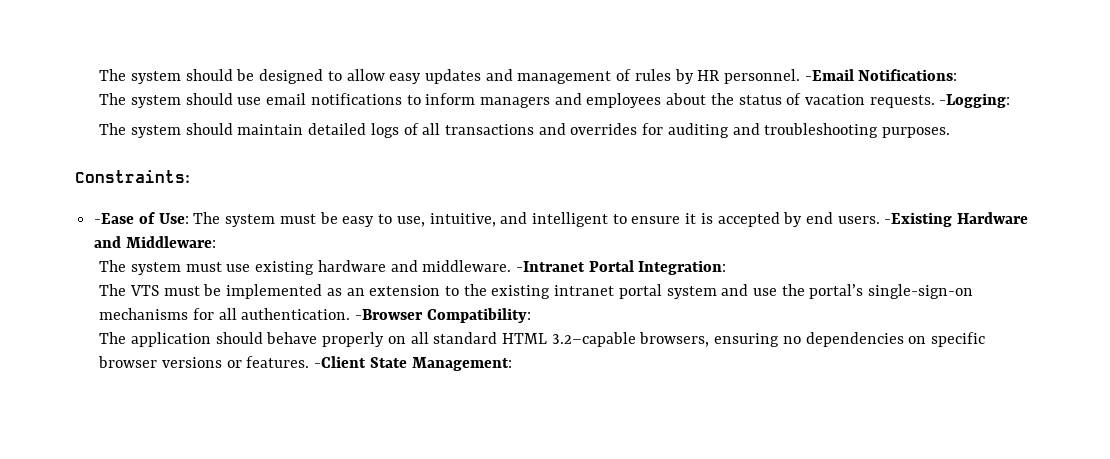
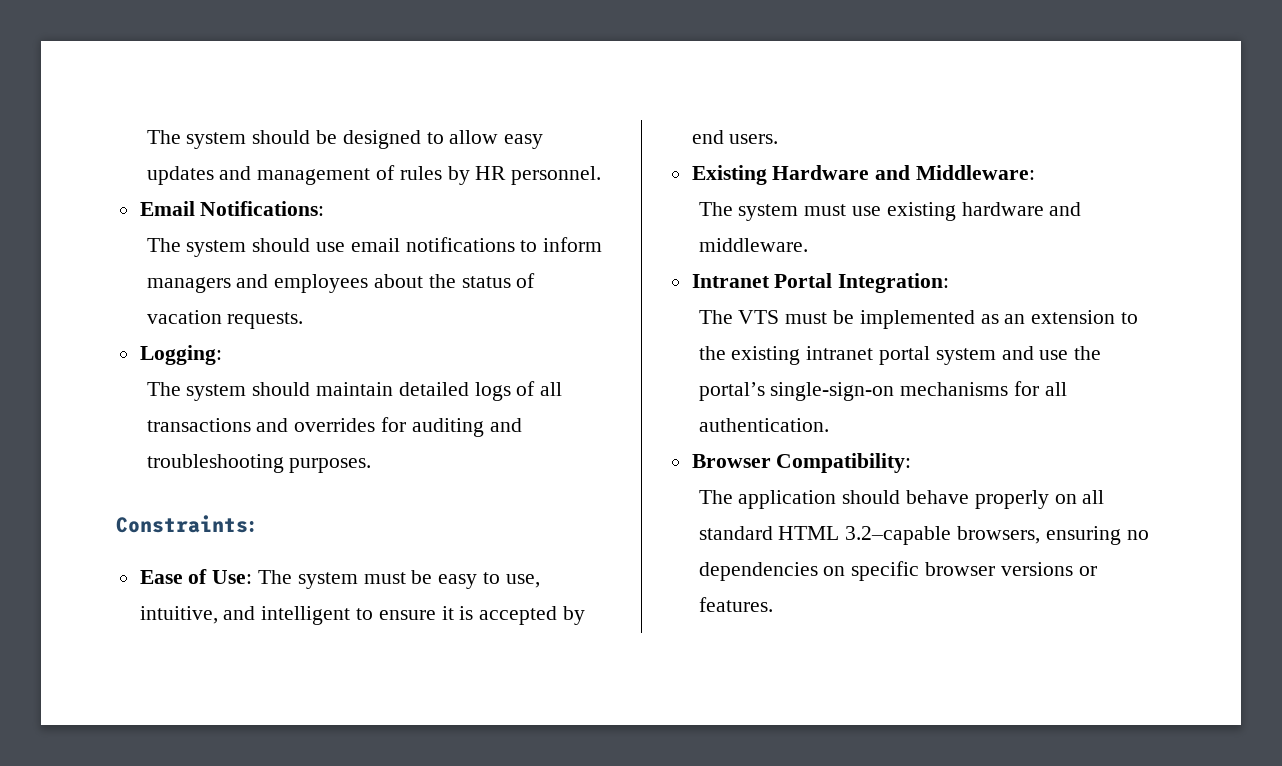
- The system should be designed to allow easy updates and management of rules by HR personnel. -Email Notifications:
+ The system should be designed to allow easy updates and management of rules by HR personnel.
+ Email Notifications:
- The system should use email notifications to inform managers and employees about the status of vacation requests. -Logging:
+ The system should use email notifications to inform managers and employees about the status of vacation requests.
+ Logging:
- -Ease of Use: The system must be easy to use, intuitive, and intelligent to ensure it is accepted by end users. -Existing Hardware and Middleware:
+ Ease of Use: The system must be easy to use, intuitive, and intelligent to ensure it is accepted by end users.
+ Existing Hardware and Middleware:
- The system must use existing hardware and middleware. -Intranet Portal Integration:
+ The system must use existing hardware and middleware.
+ Intranet Portal Integration:
- The VTS must be implemented as an extension to the existing intranet portal system and use the portal’s single-sign-on mechanisms for all authentication. -Browser Compatibility:
+ The VTS must be implemented as an extension to the existing intranet portal system and use the portal’s single-sign-on mechanisms for all authentication.
+ Browser Compatibility:
- -Client State Management:

